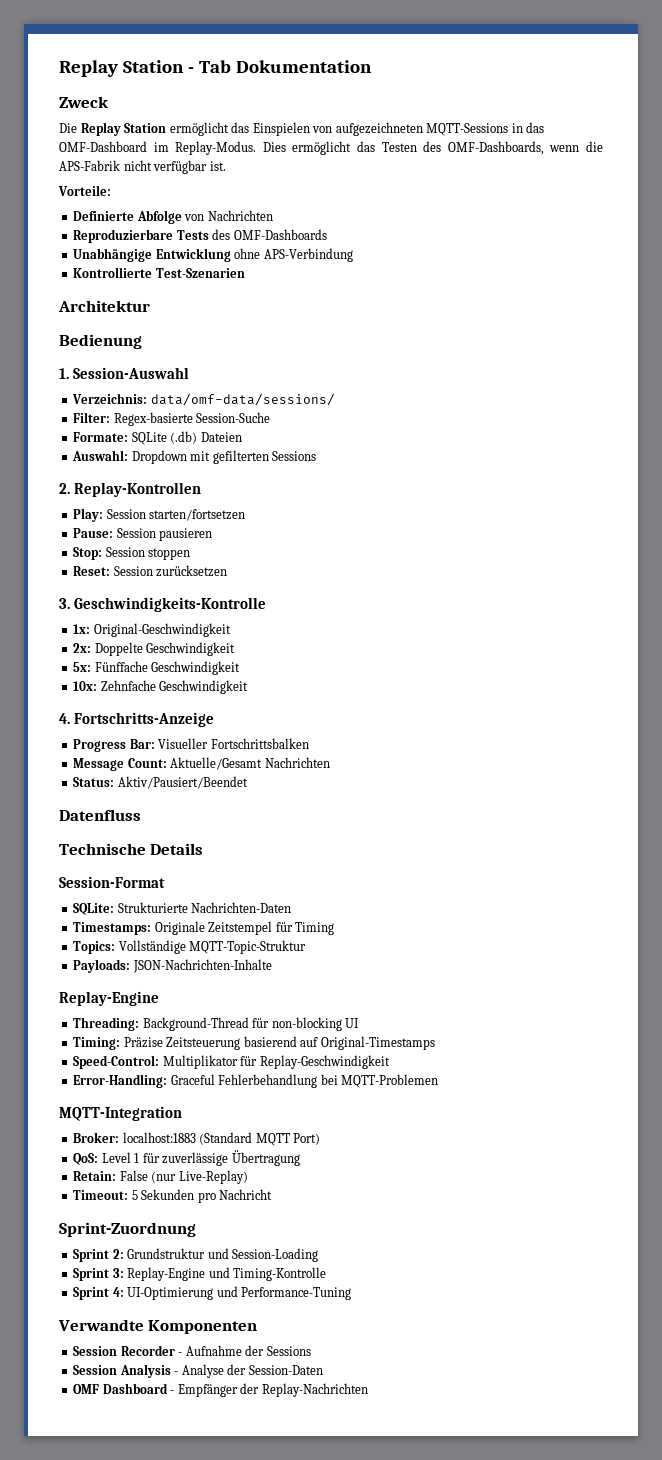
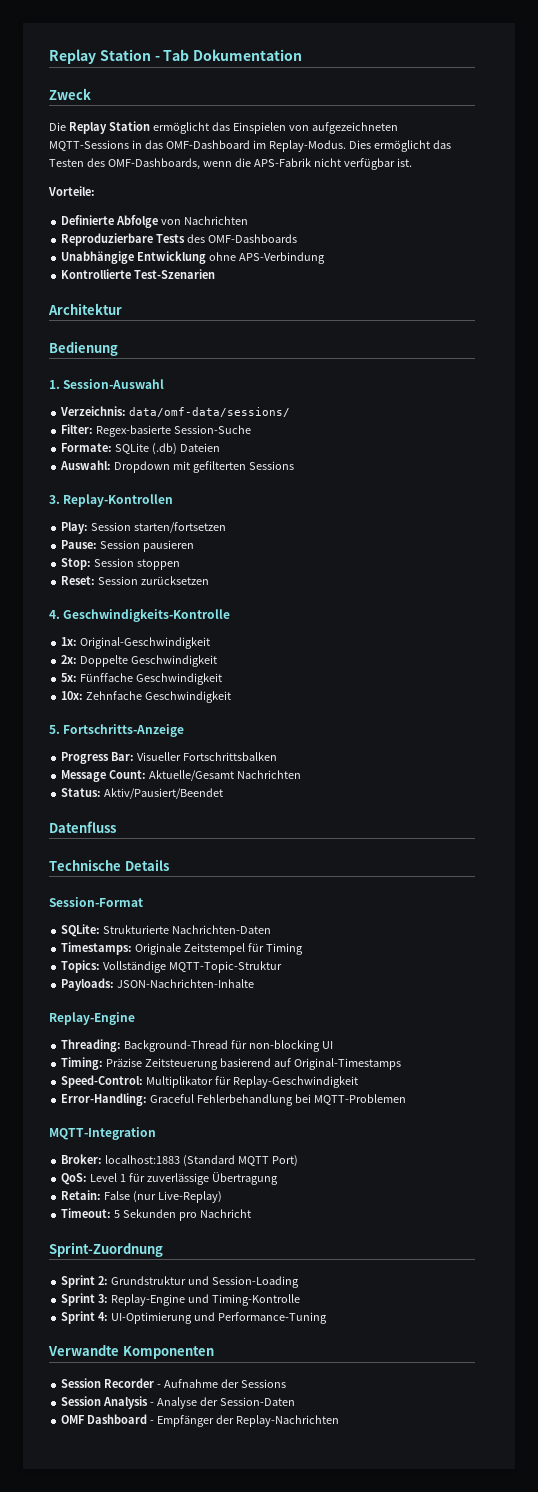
- 2. Replay-Kontrollen
+ 3. Replay-Kontrollen
- 3. Geschwindigkeits-Kontrolle
+ 4. Geschwindigkeits-Kontrolle
- 4. Fortschritts-Anzeige
+ 5. Fortschritts-Anzeige

